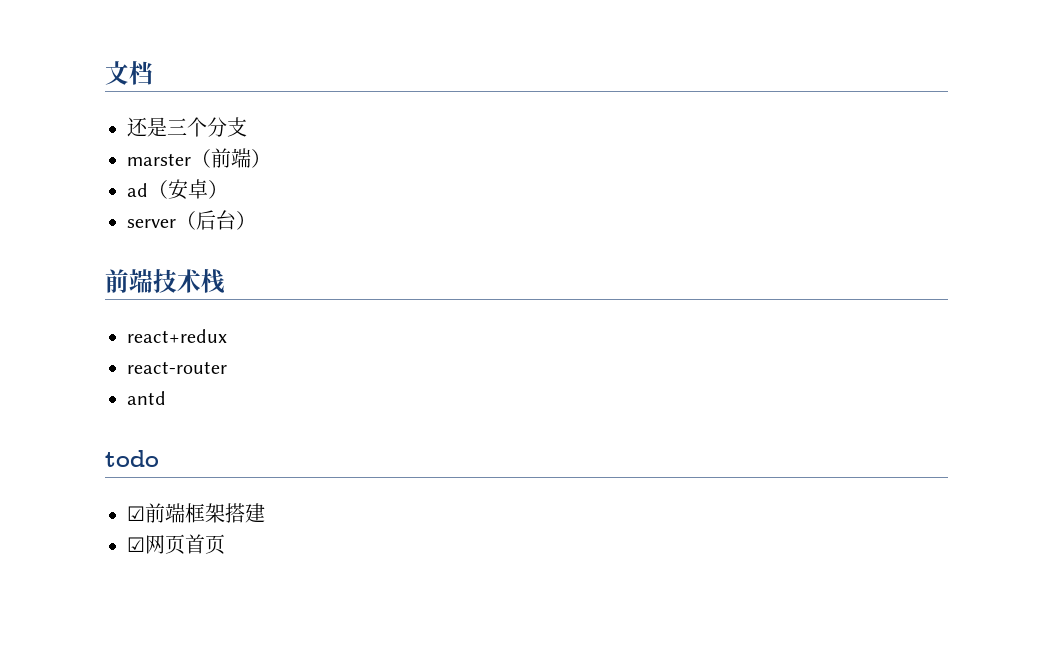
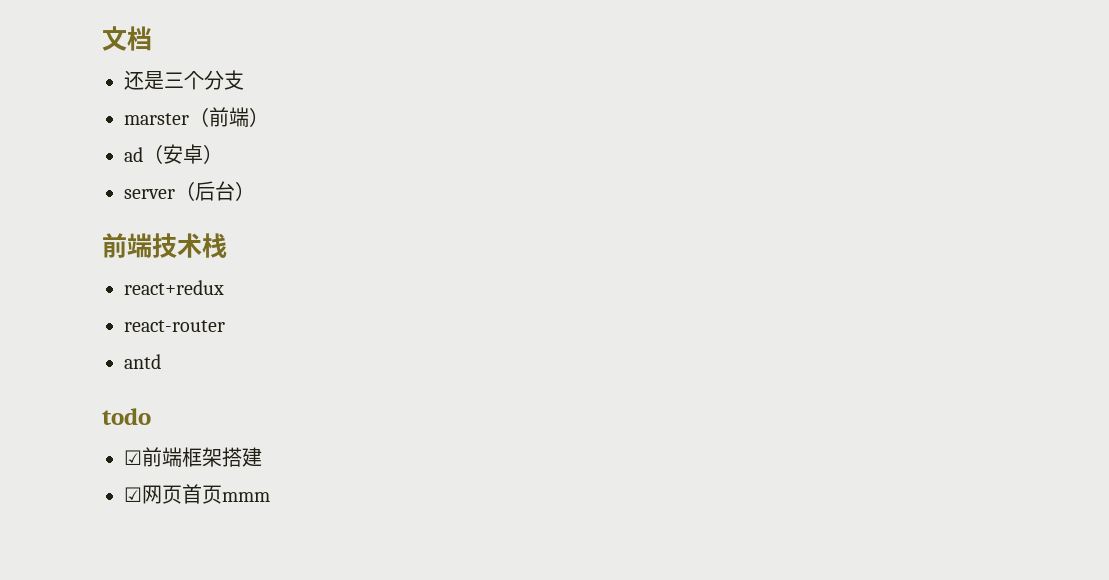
- ☑网页首页
+ ☑网页首页mmm

